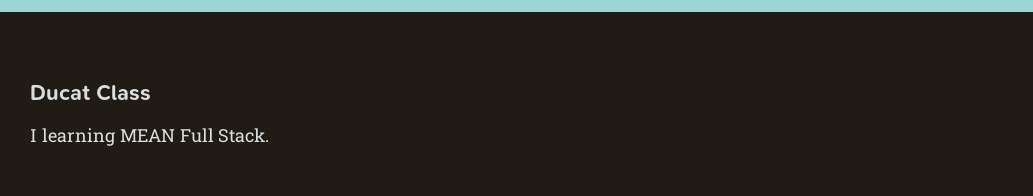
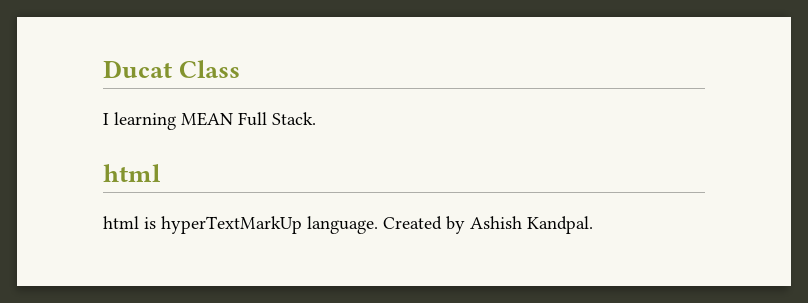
  I learning MEAN Full Stack.
+ html
+ html is hyperTextMarkUp language. Created by Ashish Kandpal.

